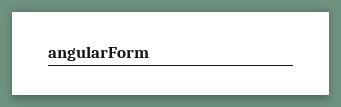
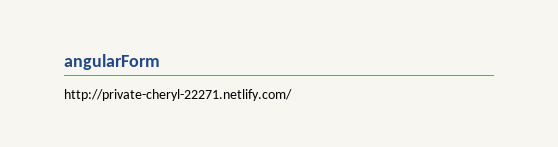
+ http://private-cheryl-22271.netlify.com/

